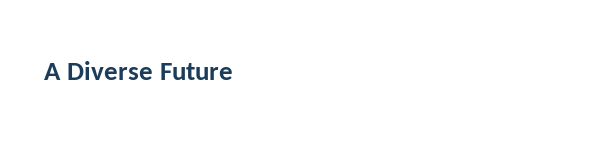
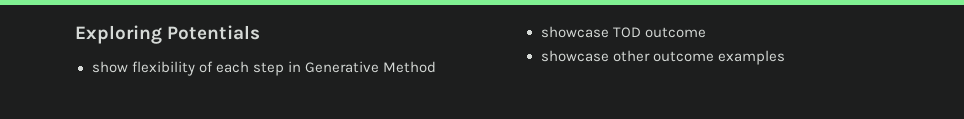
- A Diverse Future
+ Exploring Potentials
+ show flexibility of each step in Generative Method
+ showcase TOD outcome
+ showcase other outcome examples

